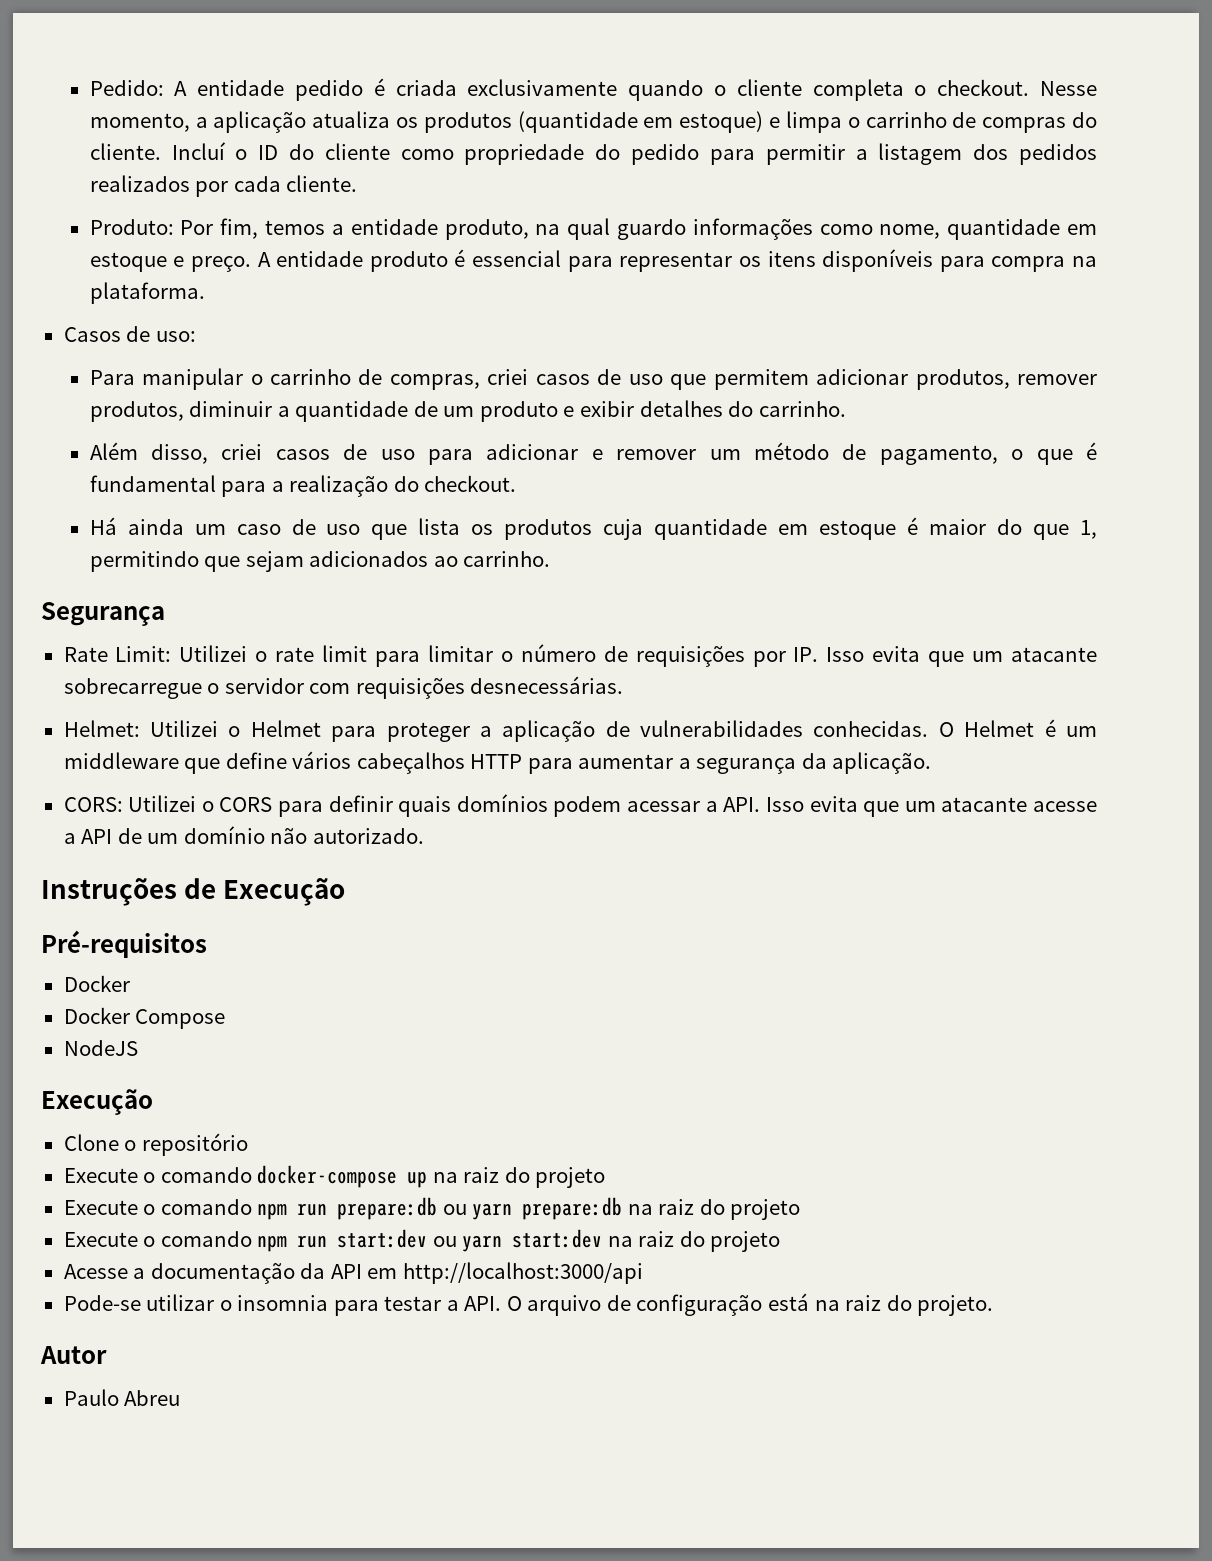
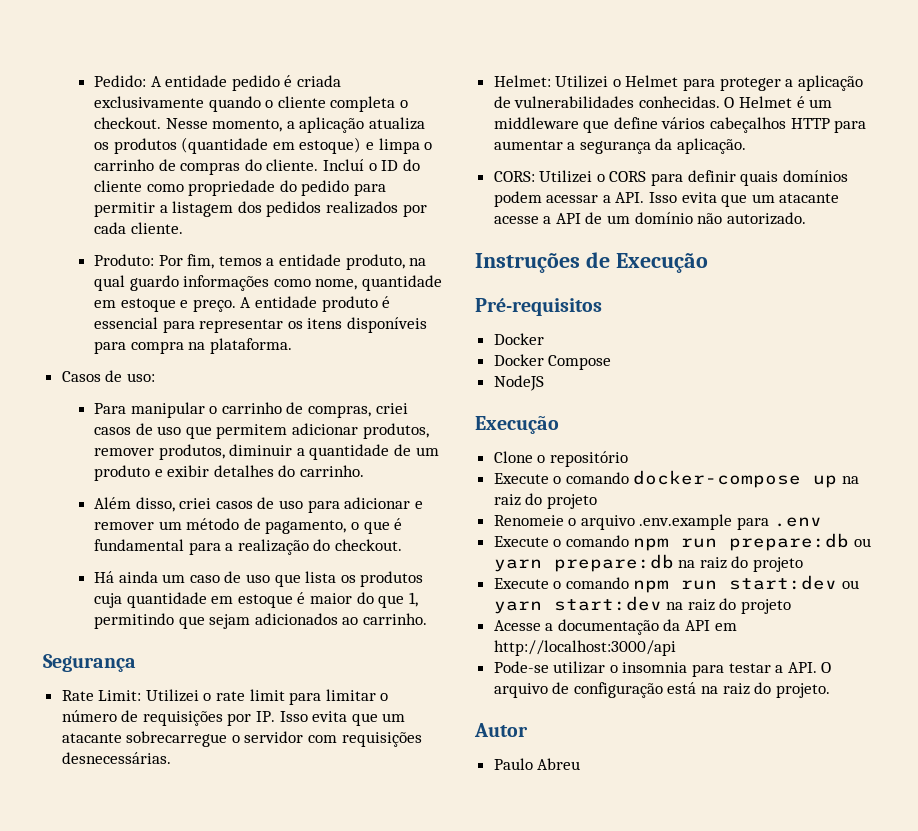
+ Renomeie o arquivo .env.example para .env

